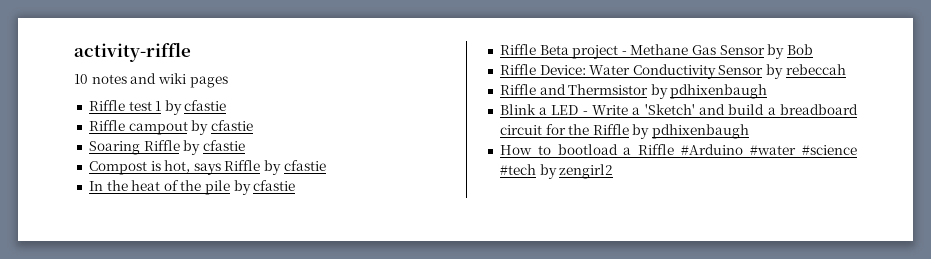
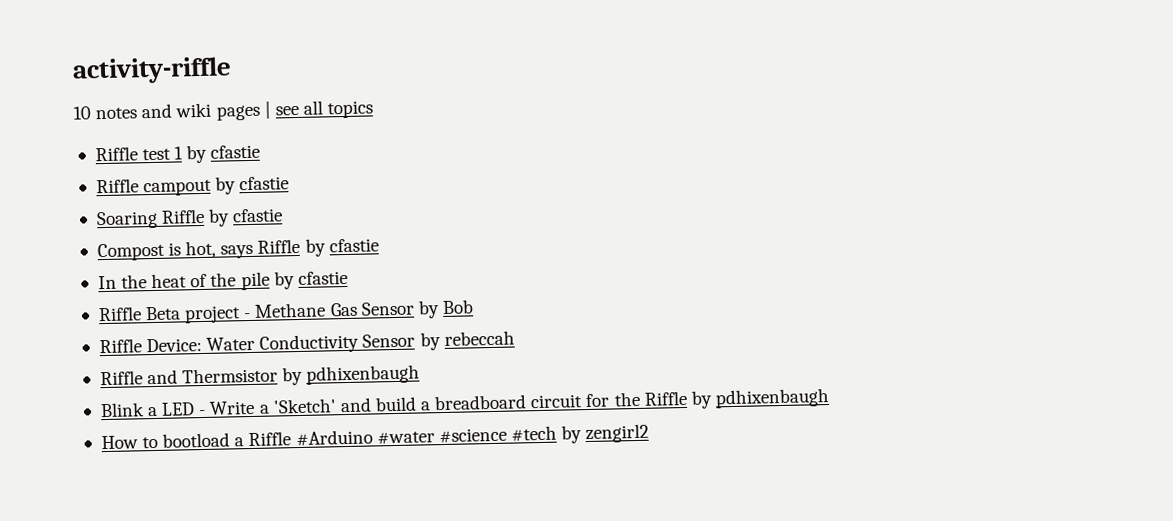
- 10 notes and wiki pages
+ 10 notes and wiki pages | see all topics

